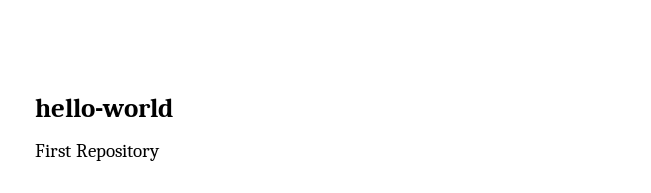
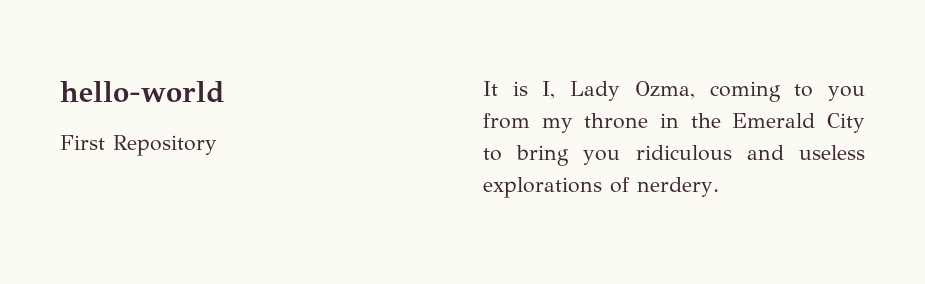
+ It is I, Lady Ozma, coming to you from my throne in the Emerald City to bring you ridiculous and useless explorations of nerdery.

